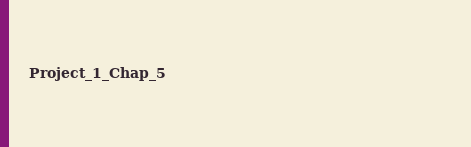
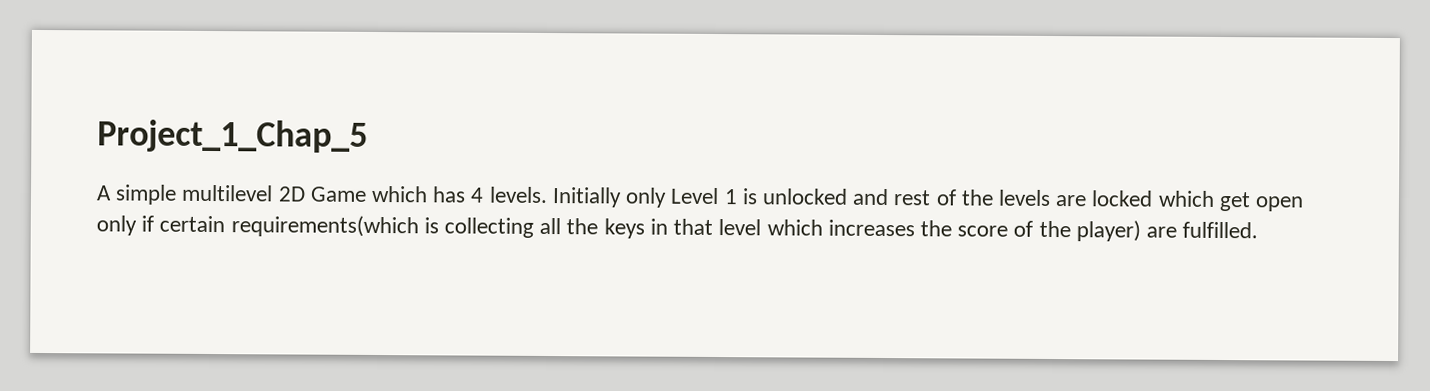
+ A simple multilevel 2D Game which has 4 levels. Initially only Level 1 is unlocked and rest of the levels are locked which get open only if certain requirements(which is collecting all the keys in that level which increases the score of the player) are fulfilled.

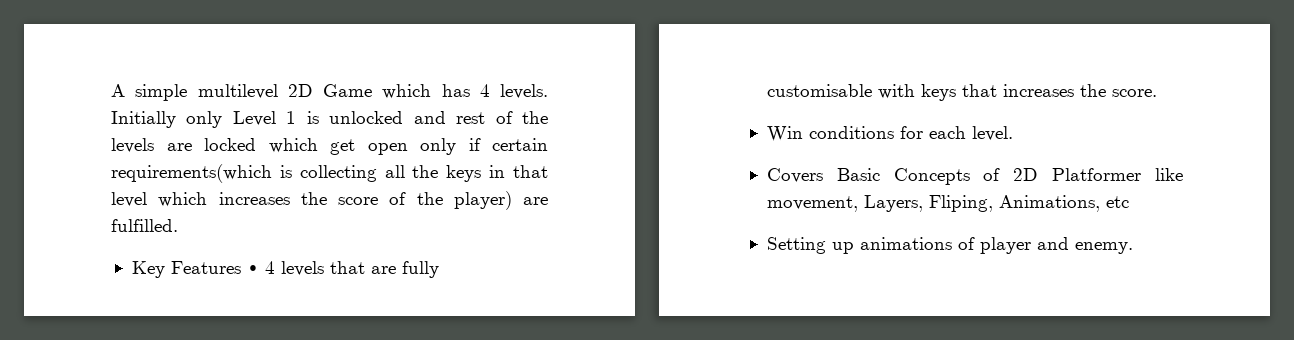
- Project_1_Chap_5
+ Key Features ∙ 4 levels that are fully customisable with keys that increases the score.
+ Win conditions for each level.
+ Covers Basic Concepts of 2D Platformer like movement, Layers, Fliping, Animations, etc
+ Setting up animations of player and enemy.

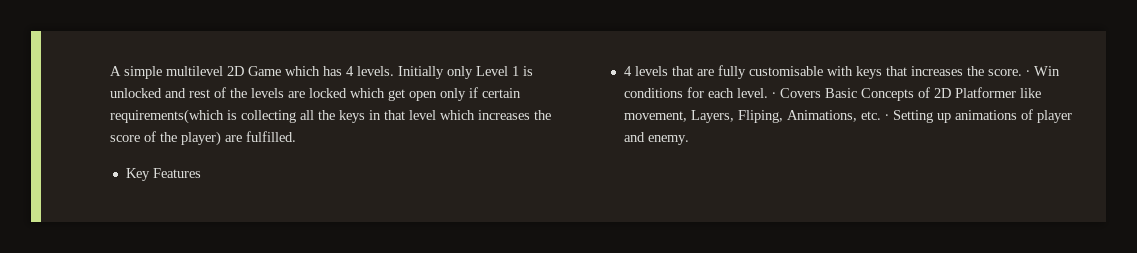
- Key Features ∙ 4 levels that are fully customisable with keys that increases the score.
- Win conditions for each level.
- Covers Basic Concepts of 2D Platformer like movement, Layers, Fliping, Animations, etc
- Setting up animations of player and enemy.
+ Key Features
+ 4 levels that are fully customisable with keys that increases the score. ∙ Win conditions for each level. ∙ Covers Basic Concepts of 2D Platformer like movement, Layers, Fliping, Animations, etc. ∙ Setting up animations of player and enemy.

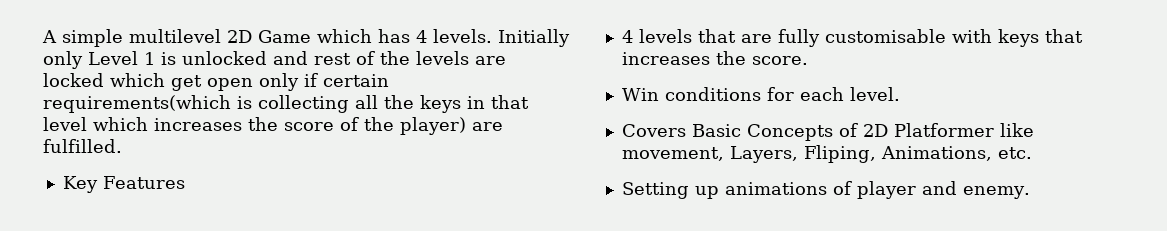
- 4 levels that are fully customisable with keys that increases the score. ∙ Win conditions for each level. ∙ Covers Basic Concepts of 2D Platformer like movement, Layers, Fliping, Animations, etc. ∙ Setting up animations of player and enemy.
+ 4 levels that are fully customisable with keys that increases the score.
+ Win conditions for each level.
+ Covers Basic Concepts of 2D Platformer like movement, Layers, Fliping, Animations, etc.
+ Setting up animations of player and enemy.

